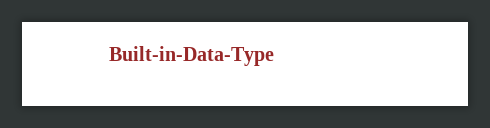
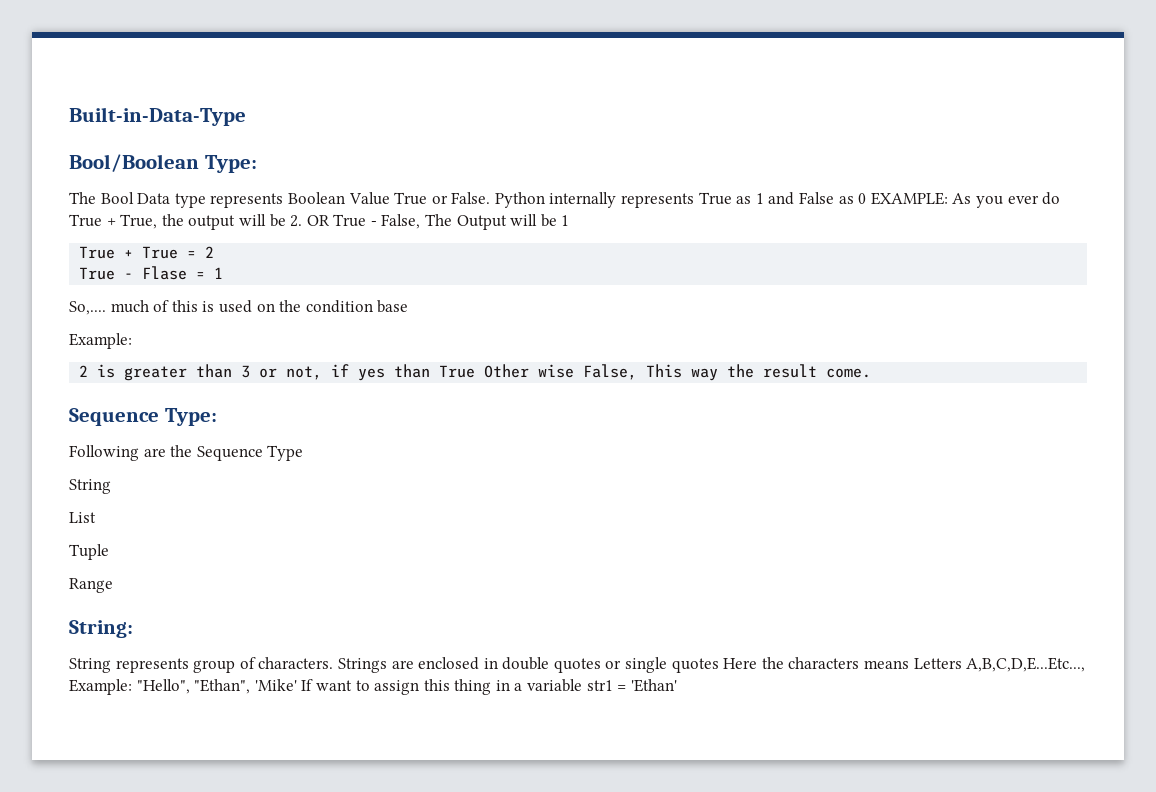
+ Bool/Boolean Type:
+ The Bool Data type represents Boolean Value True or False. Python internally represents True as 1 and False as 0 EXAMPLE: As you ever do True + True, the output will be 2. OR True - False, The Output will be 1
+ True + True = 2
+ True - Flase = 1
+ So,.... much of this is used on the condition base
+ Example:
+ 2 is greater than 3 or not, if yes than True Other wise False, This way the result come.
+ Sequence Type:
+ Following are the Sequence Type
+ String
+ List
+ Tuple
+ Range
+ String:
+ String represents group of characters. Strings are enclosed in double quotes or single quotes Here the characters means Letters A,B,C,D,E...Etc..., Example: "Hello", "Ethan", 'Mike' If want to assign this thing in a variable str1 = 'Ethan'

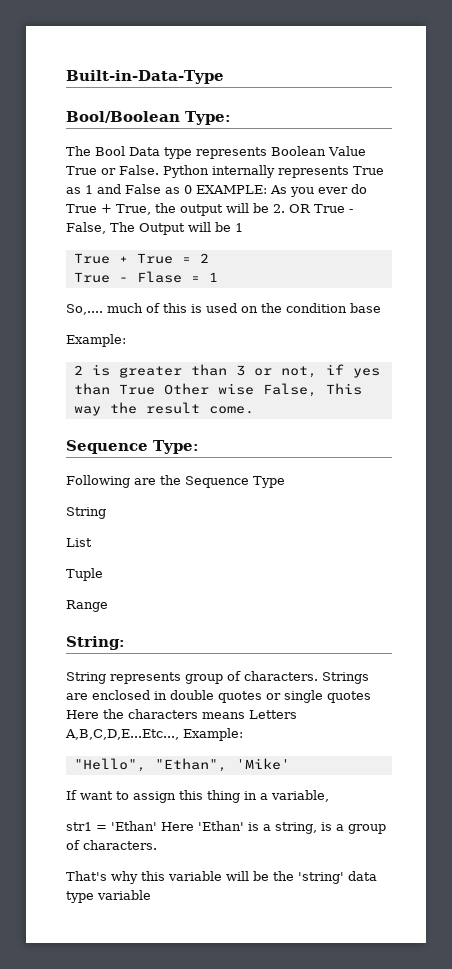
- Strings are enclosed in double quotes or single quotes Here the characters means Letters A,B,C,D,E...Etc..., Example: "Hello", "Ethan", 'Mike' If want to assign this thing in a variable str1 = 'Ethan'
+ Strings are enclosed in double quotes or single quotes Here the characters means Letters A,B,C,D,E...Etc..., Example:
+ "Hello", "Ethan", 'Mike'
+ If want to assign this thing in a variable,
+ str1 = 'Ethan' Here 'Ethan' is a string, is a group of characters.
+ That's why this variable will be the 'string' data type variable

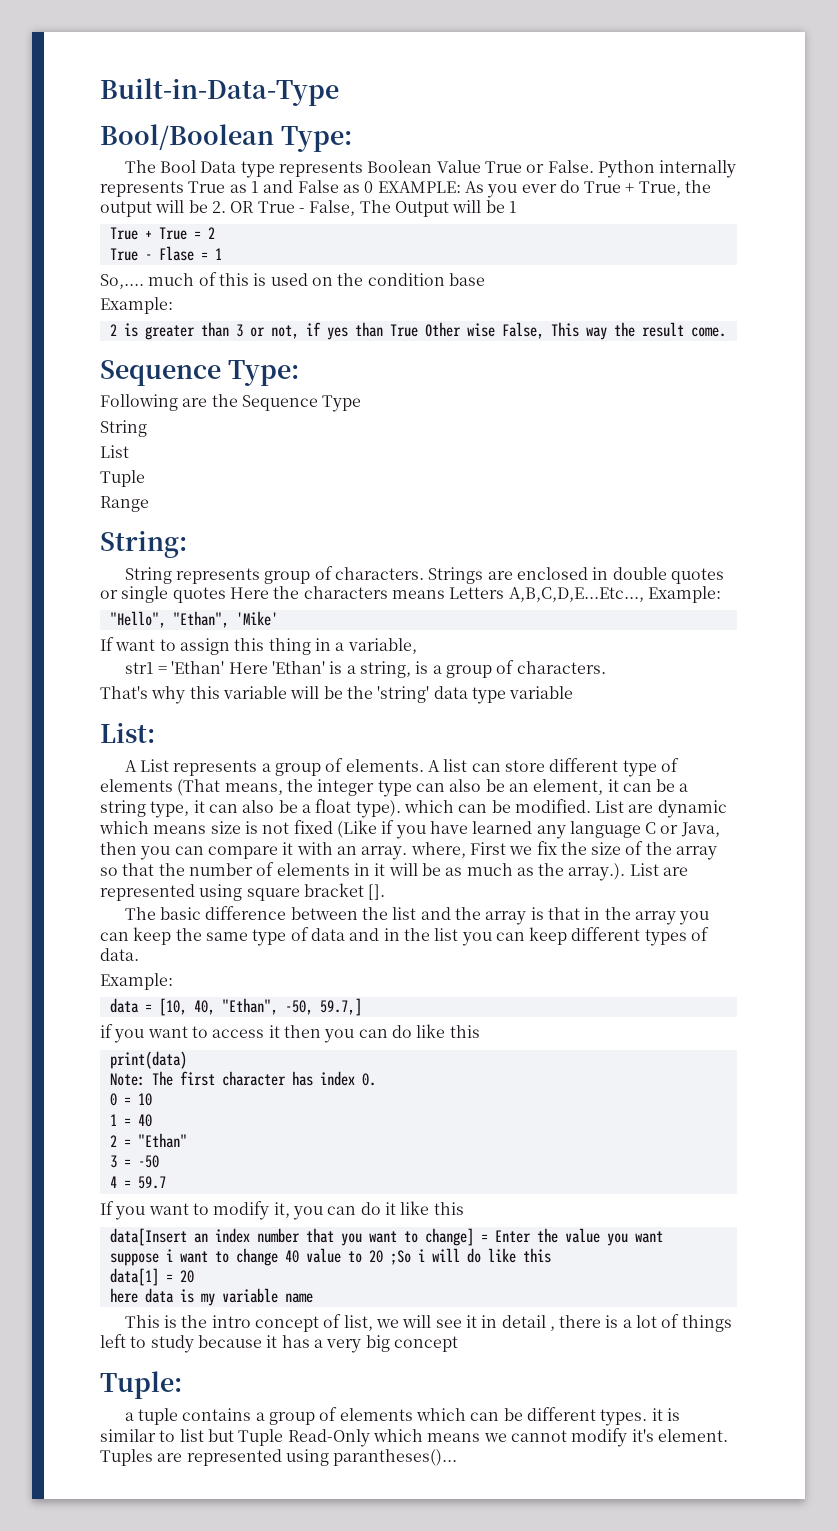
+ List:
+ A List represents a group of elements. A list can store different type of elements (That means, the integer type can also be an element, it can be a string type, it can also be a float type). which can be modified. List are dynamic which means size is not fixed (Like if you have learned any language C or Java, then you can compare it with an array. where, First we fix the size of the array so that the number of elements in it will be as much as the array.). List are represented using square bracket [].
+ The basic difference between the list and the array is that in the array you can keep the same type of data and in the list you can keep different types of data.
+ Example:
+ data = [10, 40, "Ethan", -50, 59.7,]
+ if you want to access it then you can do like this
+ print(data)
+ Note: The first character has index 0.
+ 0 = 10
+ 1 = 40
+ 2 = "Ethan"
+ 3 = -50
+ 4 = 59.7
+ If you want to modify it, you can do it like this
+ data[Insert an index number that you want to change] = Enter the value you want
+ suppose i want to change 40 value to 20 ;So i will do like this
+ data[1] = 20
+ here data is my variable name
+ This is the intro concept of list, we will see it in detail , there is a lot of things left to study because it has a very big concept
+ Tuple:
+ a tuple contains a group of elements which can be different types. it is similar to list but Tuple Read-Only which means we cannot modify it's element. Tuples are represented using parantheses()...

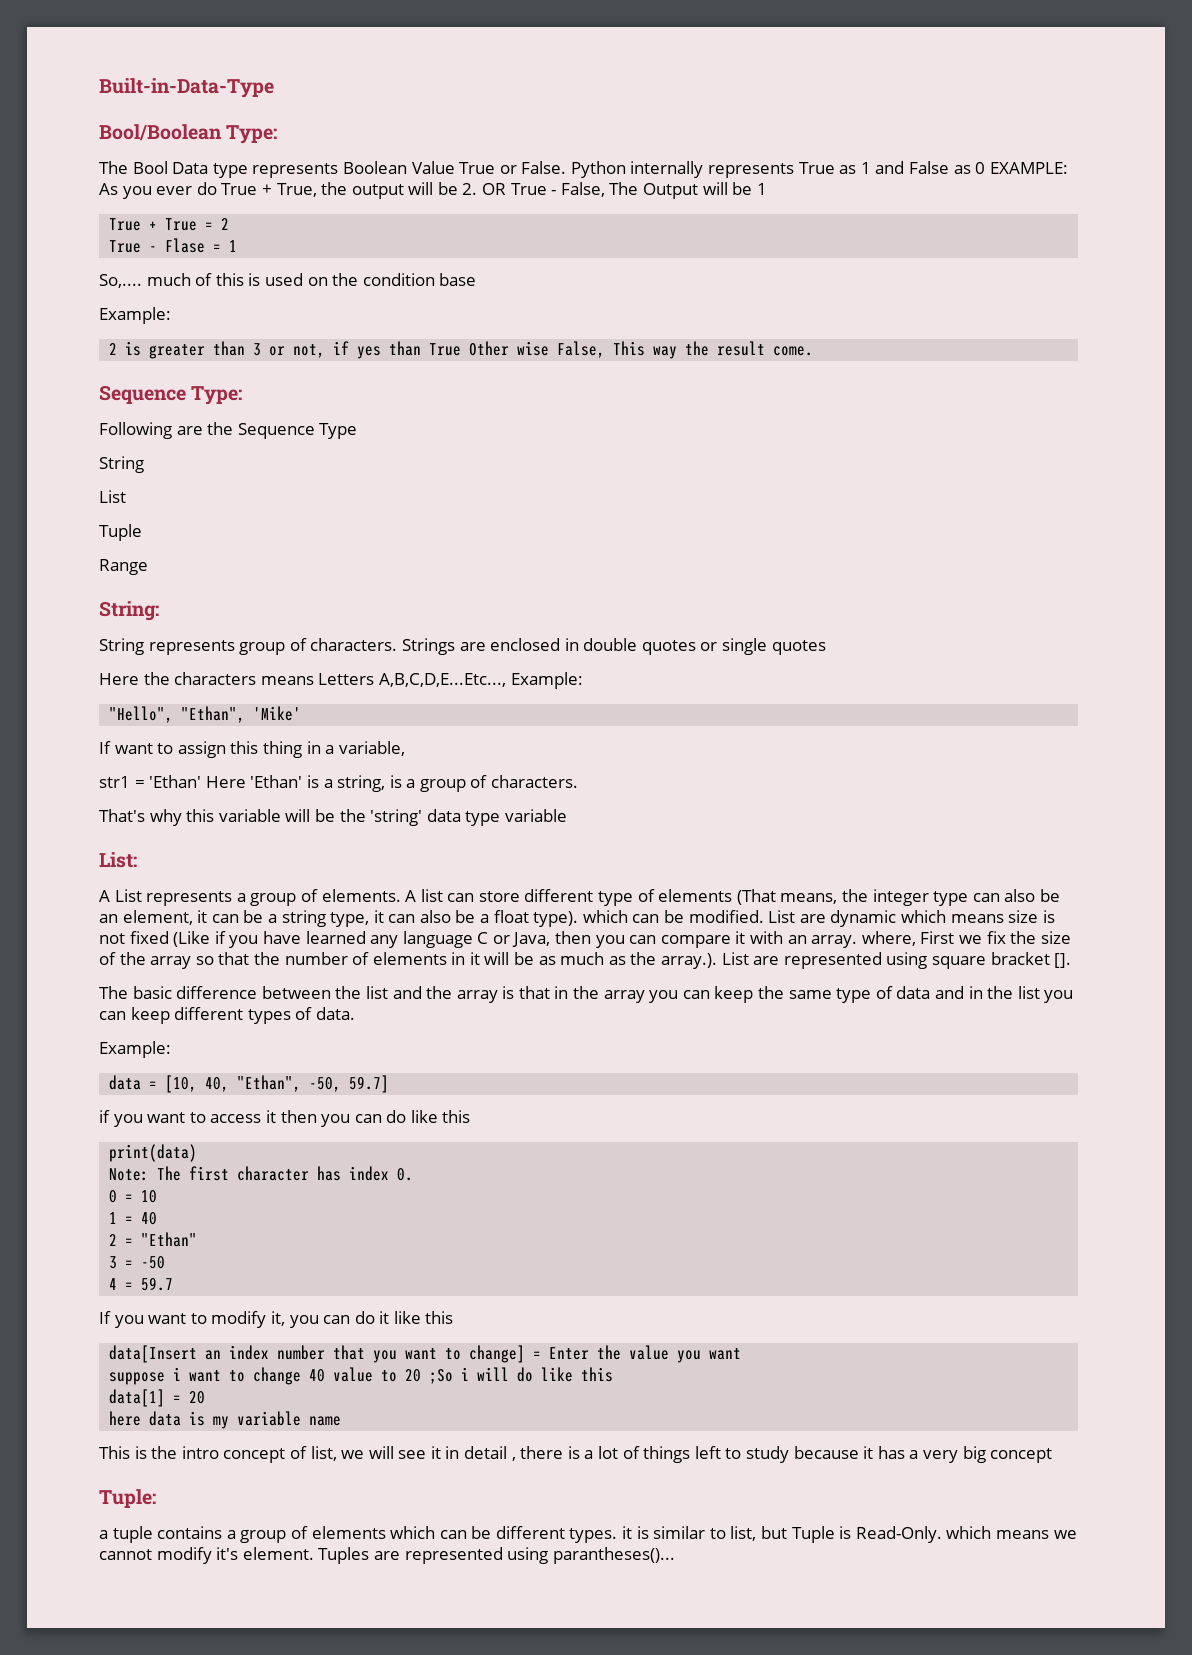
- Strings are enclosed in double quotes or single quotes Here the characters means Letters A,B,C,D,E...Etc..., Example:
+ Strings are enclosed in double quotes or single quotes
+ Here the characters means Letters A,B,C,D,E...Etc..., Example:
- data = [10, 40, "Ethan", -50, 59.7,]
+ data = [10, 40, "Ethan", -50, 59.7]
- a tuple contains a group of elements which can be different types. it is similar to list but Tuple Read-Only which means we cannot modify it's element.
+ a tuple contains a group of elements which can be different types. it is similar to list, but Tuple is Read-Only. which means we cannot modify it's element.

